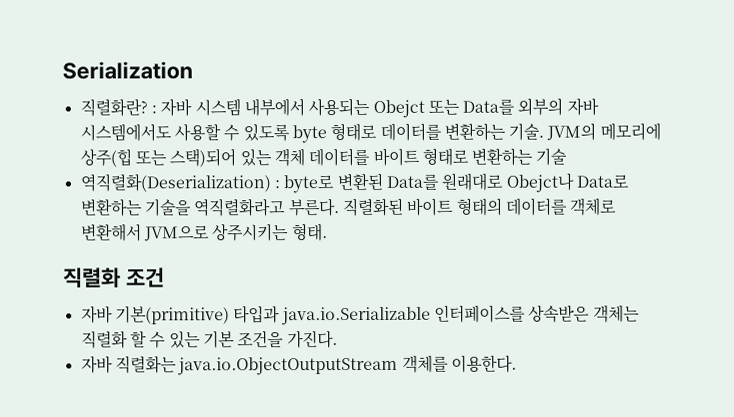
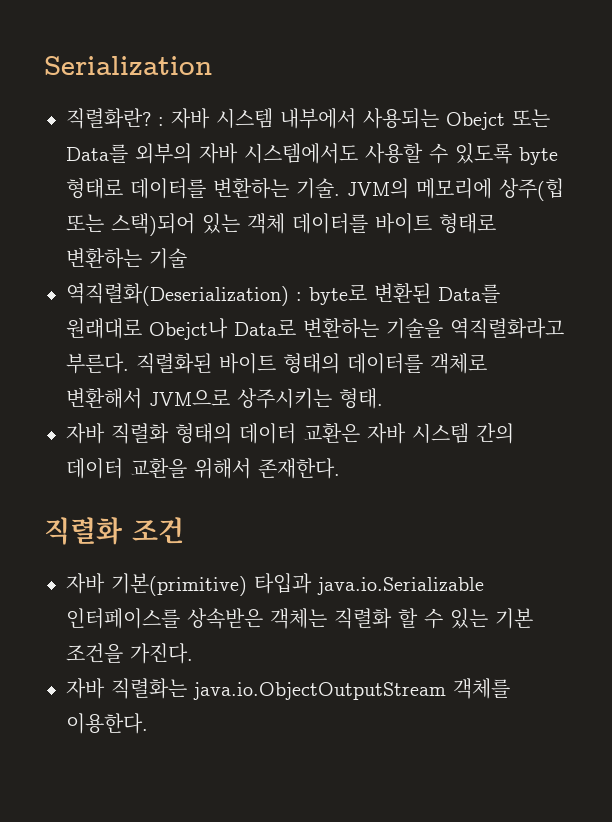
+ 자바 직렬화 형태의 데이터 교환은 자바 시스템 간의 데이터 교환을 위해서 존재한다.

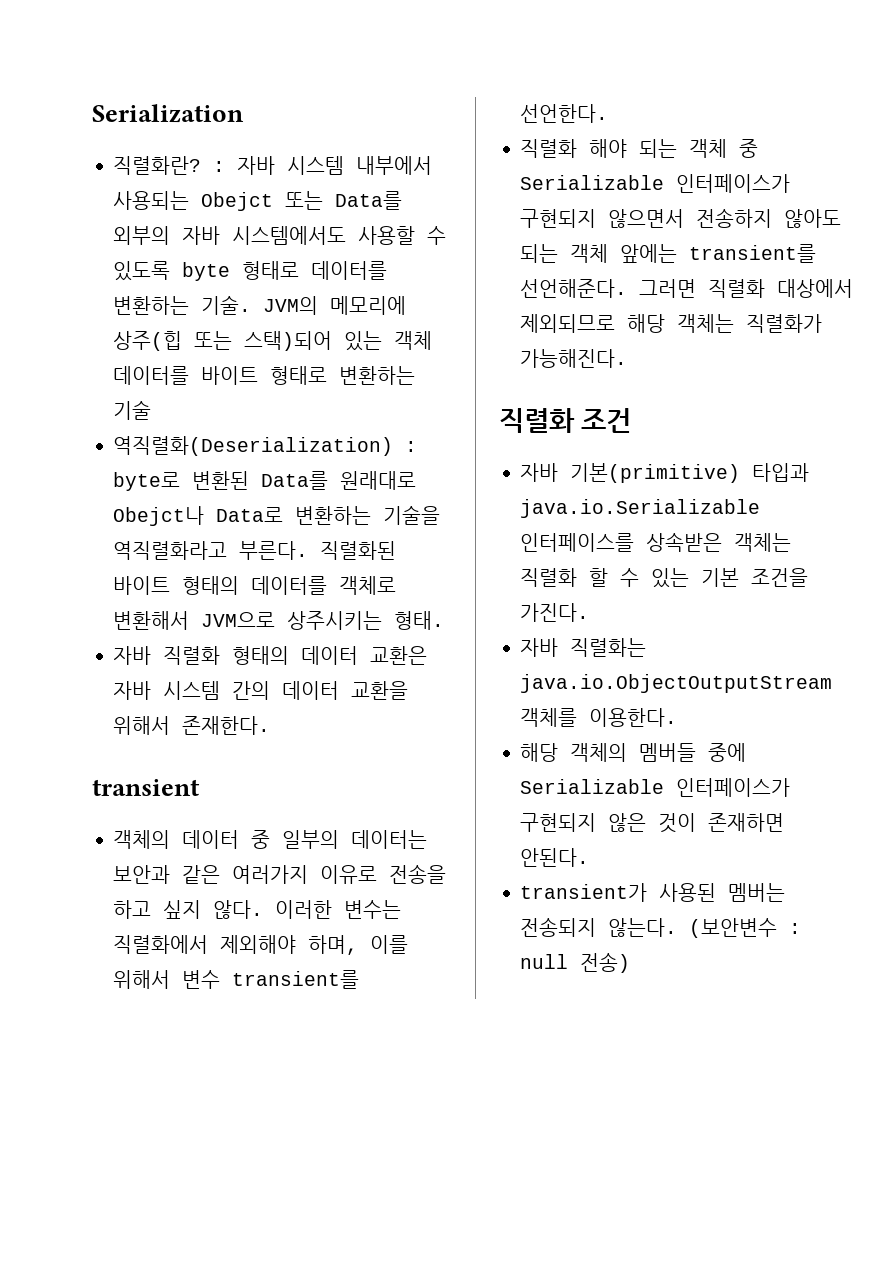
+ transient
+ 객체의 데이터 중 일부의 데이터는 보안과 같은 여러가지 이유로 전송을 하고 싶지 않다. 이러한 변수는 직렬화에서 제외해야 하며, 이를 위해서 변수 transient를 선언한다.
+ 직렬화 해야 되는 객체 중 Serializable 인터페이스가 구현되지 않으면서 전송하지 않아도 되는 객체 앞에는 transient를 선언해준다. 그러면 직렬화 대상에서 제외되므로 해당 객체는 직렬화가 가능해진다.
+ 해당 객체의 멤버들 중에 Serializable 인터페이스가 구현되지 않은 것이 존재하면 안된다.
+ transient가 사용된 멤버는 전송되지 않는다. (보안변수 : null 전송)

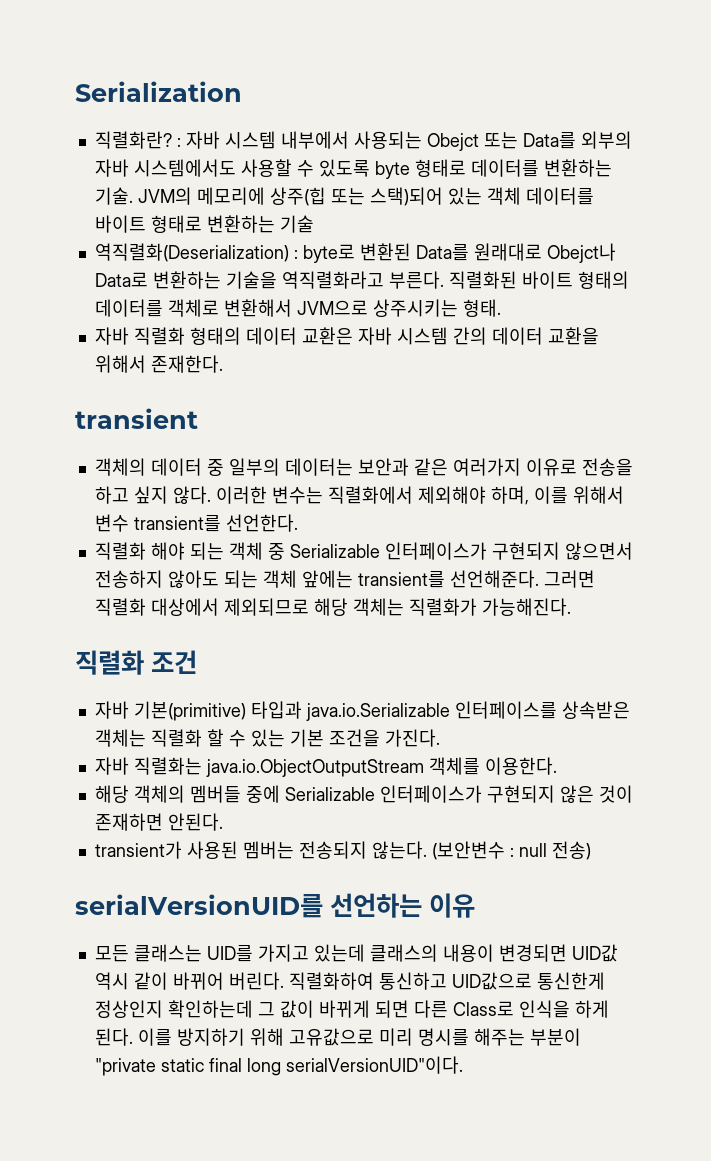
+ serialVersionUID를 선언하는 이유
+ 모든 클래스는 UID를 가지고 있는데 클래스의 내용이 변경되면 UID값 역시 같이 바뀌어 버린다. 직렬화하여 통신하고 UID값으로 통신한게 정상인지 확인하는데 그 값이 바뀌게 되면 다른 Class로 인식을 하게 된다. 이를 방지하기 위해 고유값으로 미리 명시를 해주는 부분이 "private static final long serialVersionUID"이다.

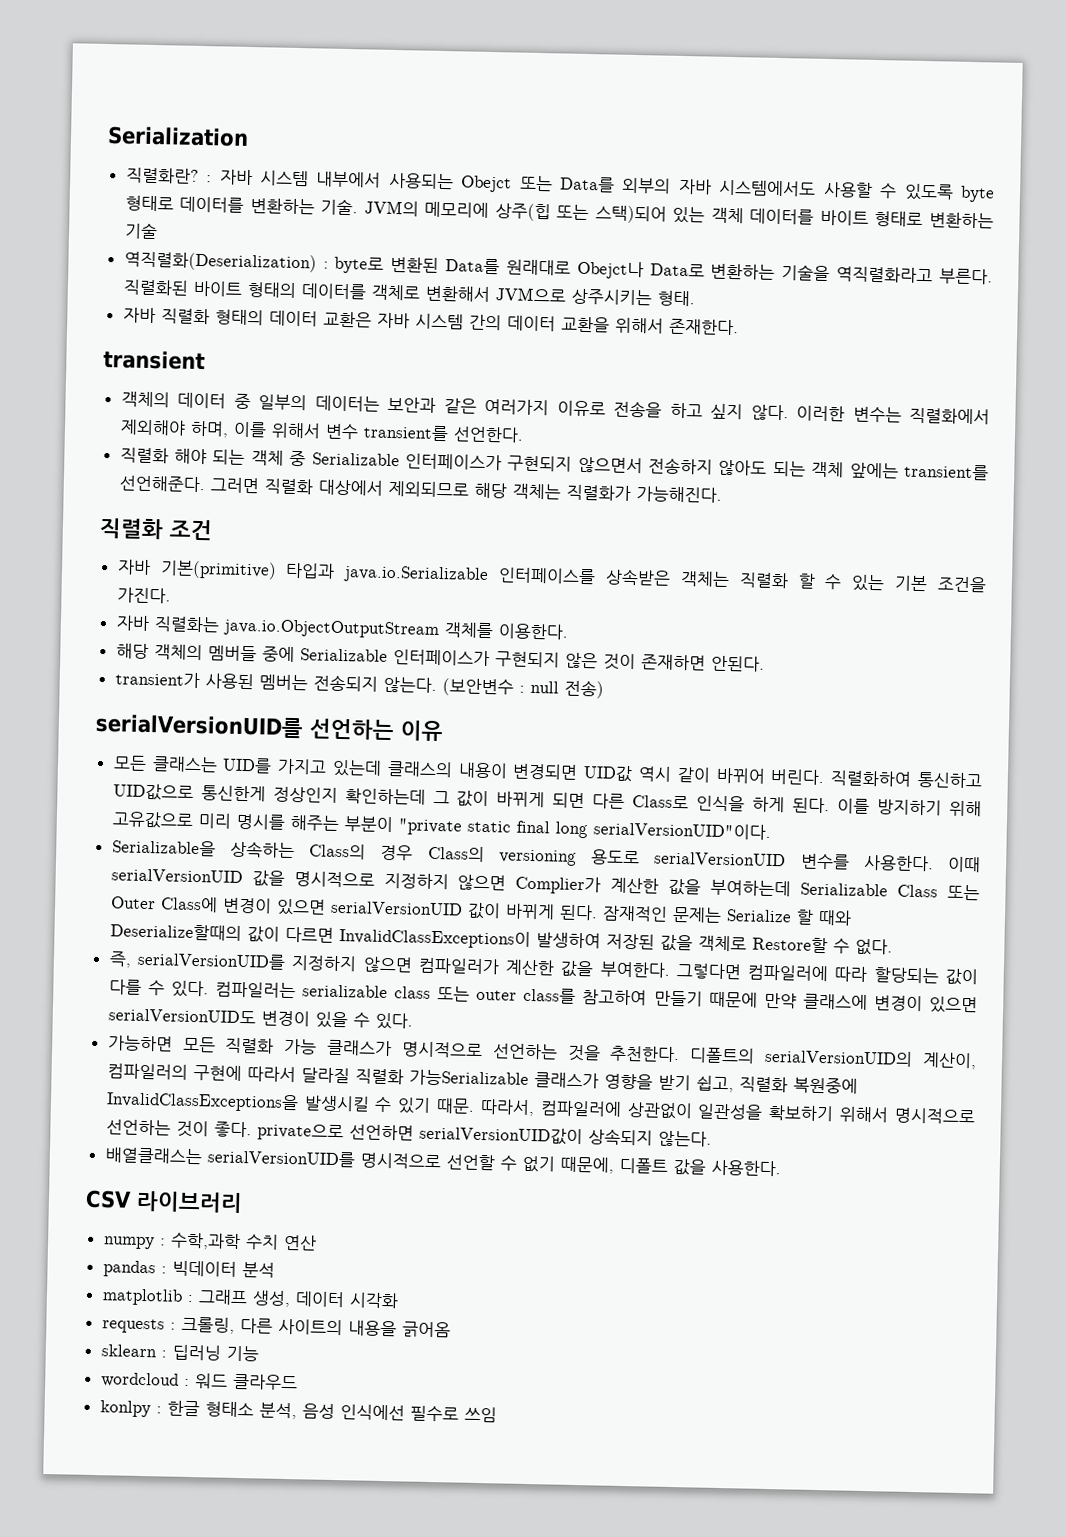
+ Serializable을 상속하는 Class의 경우 Class의 versioning 용도로 serialVersionUID 변수를 사용한다. 이때 serialVersionUID 값을 명시적으로 지정하지 않으면 Complier가 계산한 값을 부여하는데 Serializable Class 또는 Outer Class에 변경이 있으면 serialVersionUID 값이 바뀌게 된다. 잠재적인 문제는 Serialize 할 때와 Deserialize할때의 값이 다르면 InvalidClassExceptions이 발생하여 저장된 값을 객체로 Restore할 수 없다.
+ 즉, serialVersionUID를 지정하지 않으면 컴파일러가 계산한 값을 부여한다. 그렇다면 컴파일러에 따라 할당되는 값이 다를 수 있다. 컴파일러는 serializable class 또는 outer class를 참고하여 만들기 때문에 만약 클래스에 변경이 있으면 serialVersionUID도 변경이 있을 수 있다.
+ 가능하면 모든 직렬화 가능 클래스가 명시적으로 선언하는 것을 추천한다. 디폴트의 serialVersionUID의 계산이, 컴파일러의 구현에 따라서 달라질 직렬화 가능Serializable 클래스가 영향을 받기 쉽고, 직렬화 복원중에 InvalidClassExceptions을 발생시킬 수 있기 때문. 따라서, 컴파일러에 상관없이 일관성을 확보하기 위해서 명시적으로 선언하는 것이 좋다. private으로 선언하면 serialVersionUID값이 상속되지 않는다.
+ 배열클래스는 serialVersionUID를 명시적으로 선언할 수 없기 때문에, 디폴트 값을 사용한다.
+ CSV 라이브러리
+ numpy : 수학,과학 수치 연산
+ pandas : 빅데이터 분석
+ matplotlib : 그래프 생성, 데이터 시각화
+ requests : 크롤링, 다른 사이트의 내용을 긁어옴
+ sklearn : 딥러닝 기능
+ wordcloud : 워드 클라우드
+ konlpy : 한글 형태소 분석, 음성 인식에선 필수로 쓰임

